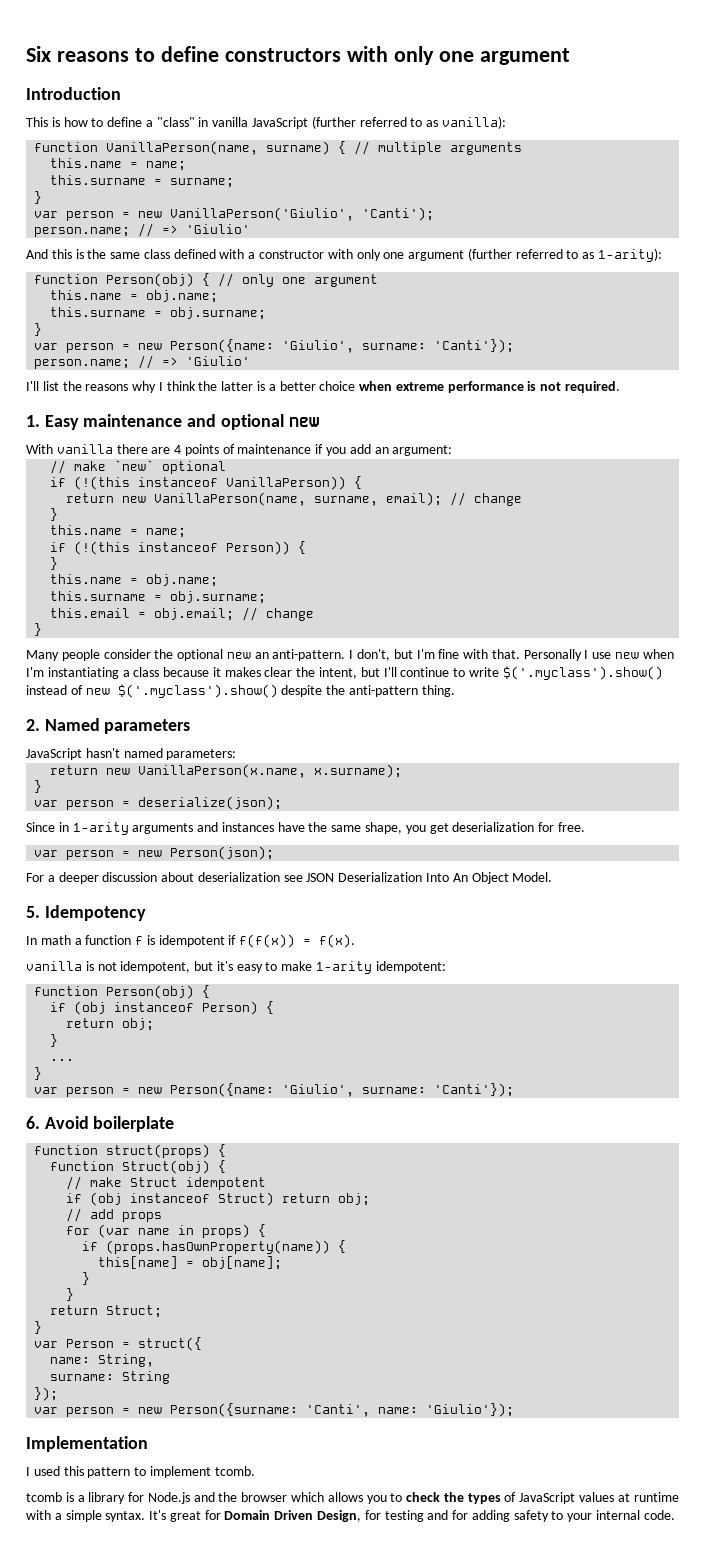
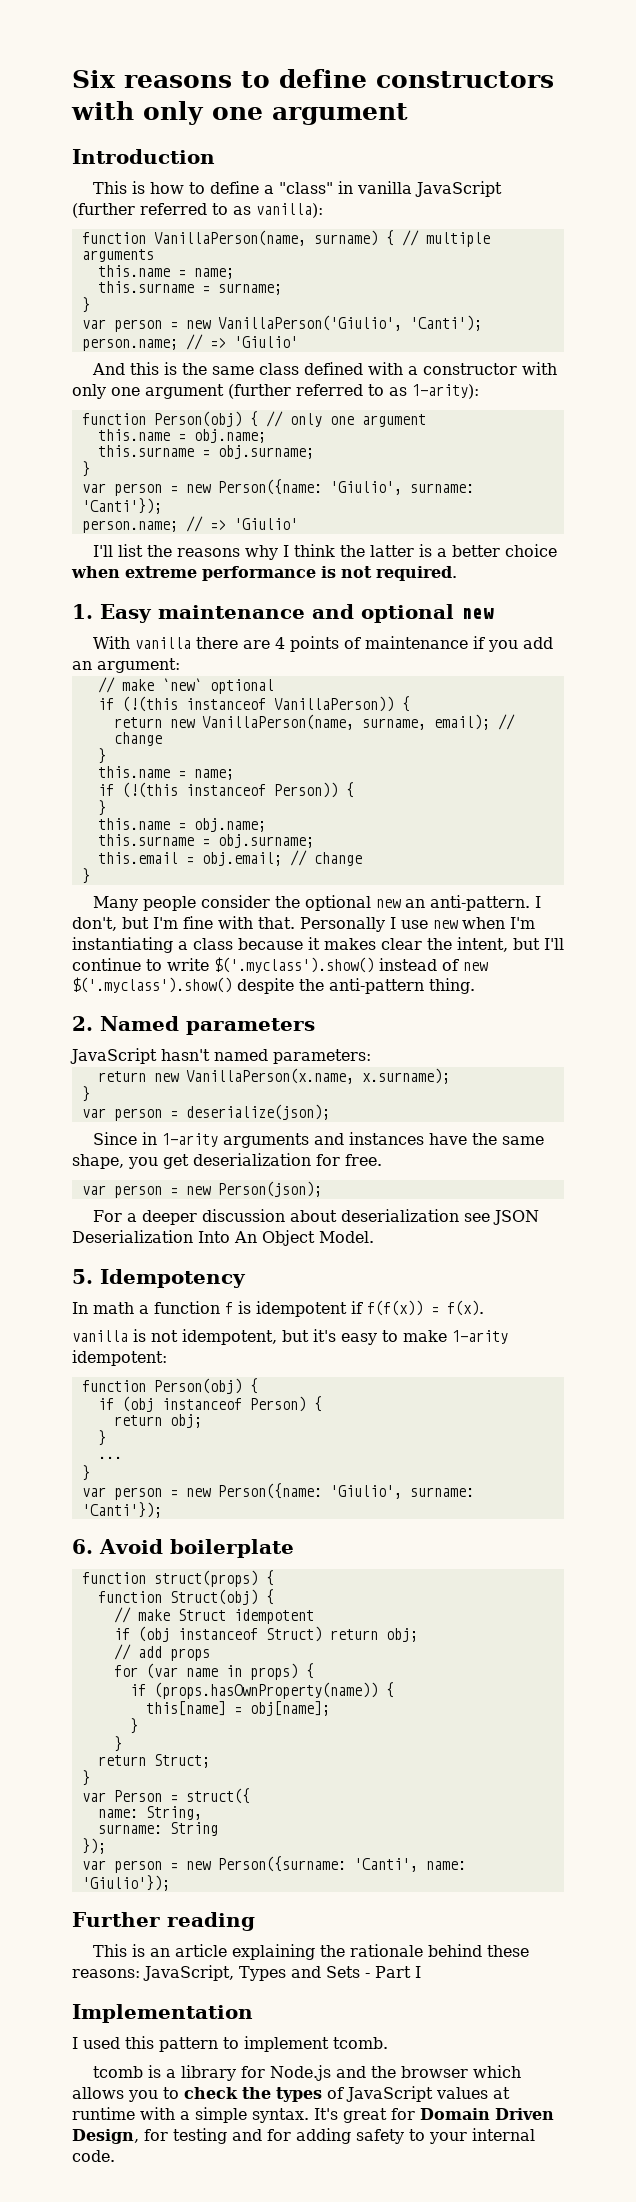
+ Further reading
+ This is an article explaining the rationale behind these reasons: JavaScript, Types and Sets - Part I

